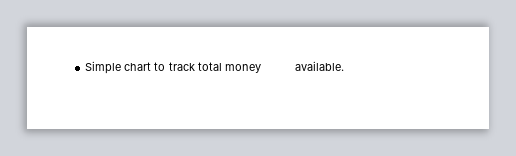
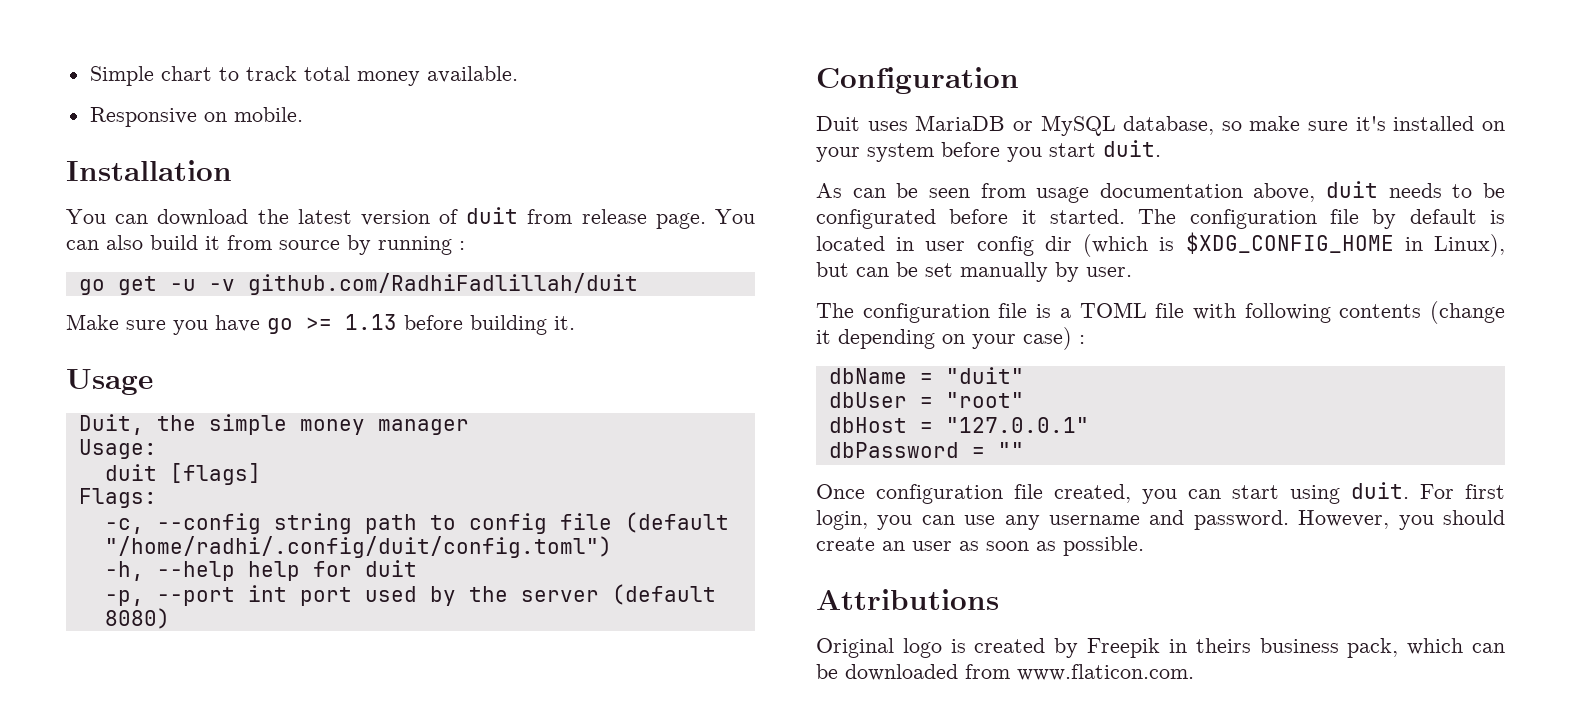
+ Responsive on mobile.
+ Installation
+ You can download the latest version of duit from release page. You can also build it from source by running :
+ go get -u -v github.com/RadhiFadlillah/duit
+ Make sure you have go >= 1.13 before building it.
+ Usage
+ Duit, the simple money manager
+ Usage:
+ duit [flags]
+ Flags:
+ -c, --config string path to config file (default "/home/radhi/.config/duit/config.toml")
+ -h, --help help for duit
+ -p, --port int port used by the server (default 8080)
+ Configuration
+ Duit uses MariaDB or MySQL database, so make sure it's installed on your system before you start duit.
+ As can be seen from usage documentation above, duit needs to be configurated before it started. The configuration file by default is located in user config dir (which is $XDG_CONFIG_HOME in Linux), but can be set manually by user.
+ The configuration file is a TOML file with following contents (change it depending on your case) :
+ dbName = "duit"
+ dbUser = "root"
+ dbHost = "127.0.0.1"
+ dbPassword = ""
+ Once configuration file created, you can start using duit. For first login, you can use any username and password. However, you should create an user as soon as possible.
+ Attributions
+ Original logo is created by Freepik in theirs business pack, which can be downloaded from www.flaticon.com.

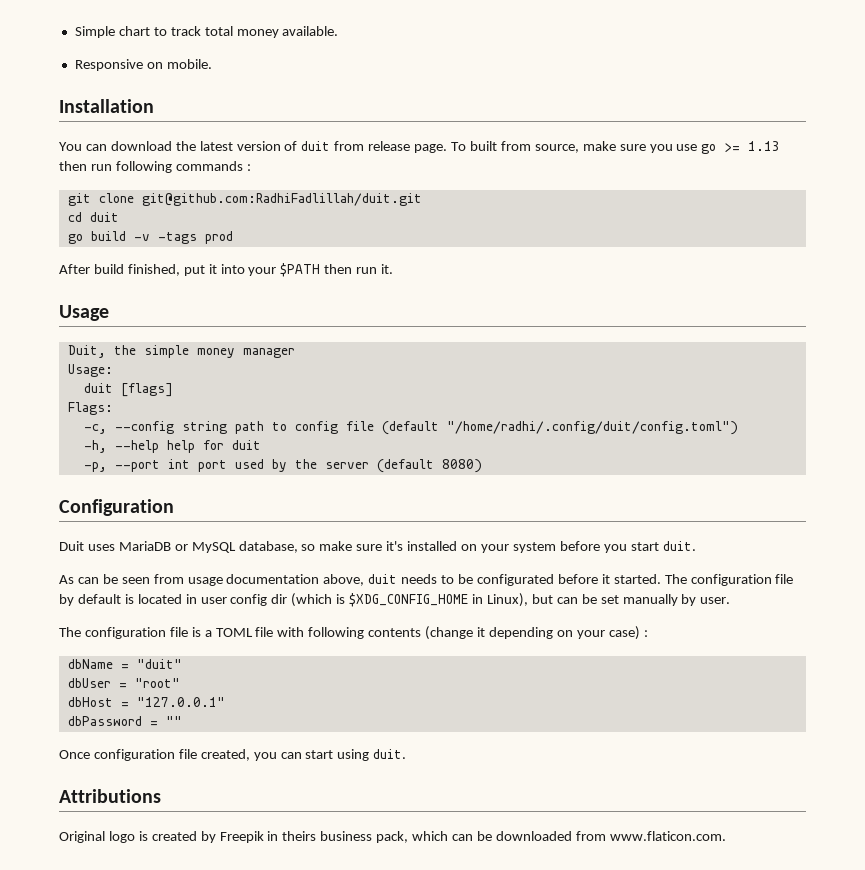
- You can also build it from source by running :
- go get -u -v github.com/RadhiFadlillah/duit
- Make sure you have go >= 1.13 before building it.
+ To built from source, make sure you use go >= 1.13 then run following commands :
+ git clone git@github.com:RadhiFadlillah/duit.git
+ cd duit
+ go build -v -tags prod
+ After build finished, put it into your $PATH then run it.
- For first login, you can use any username and password. However, you should create an user as soon as possible.

